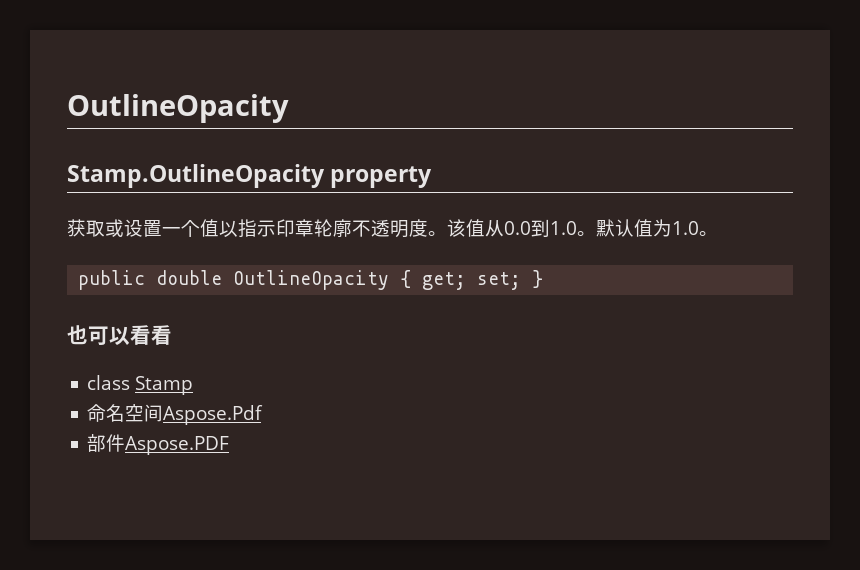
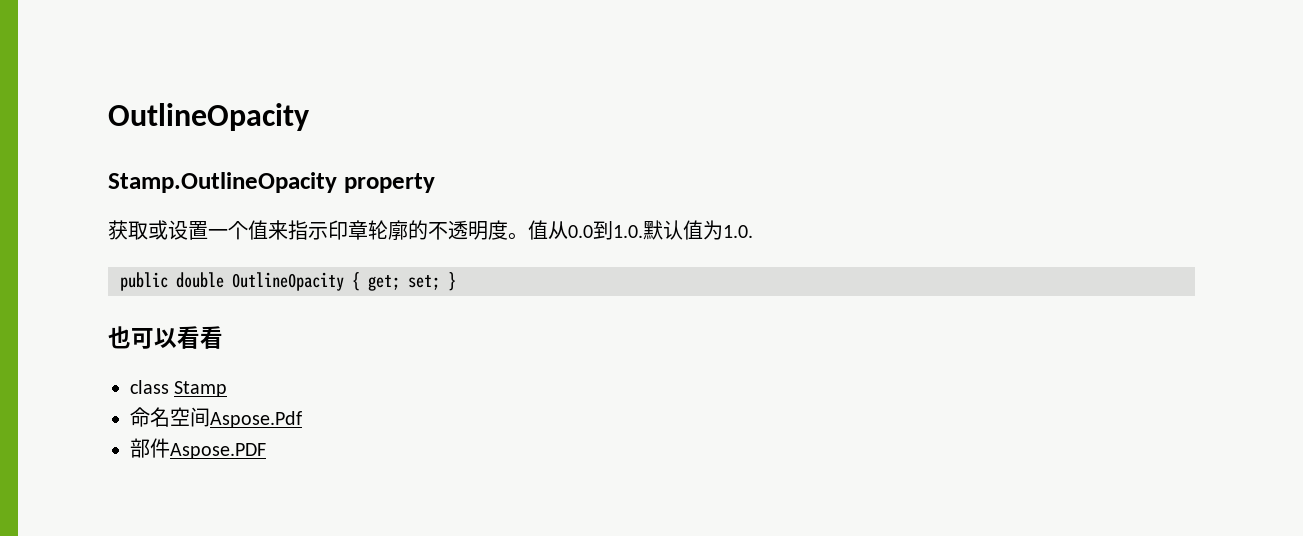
- 获取或设置一个值以指示印章轮廓不透明度。
+ 获取或设置一个值来指示印章轮廓的不透明度。
- 该值从0.0到1.0。默认值为1.0。
+ 值从0.0到1.0.默认值为1.0.

